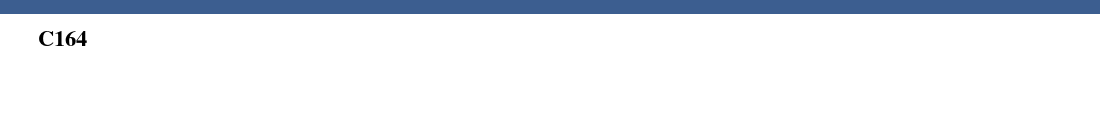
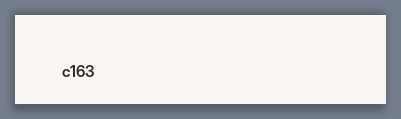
- C164
+ c163

